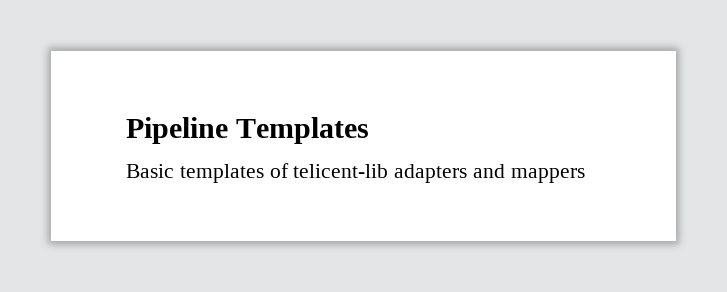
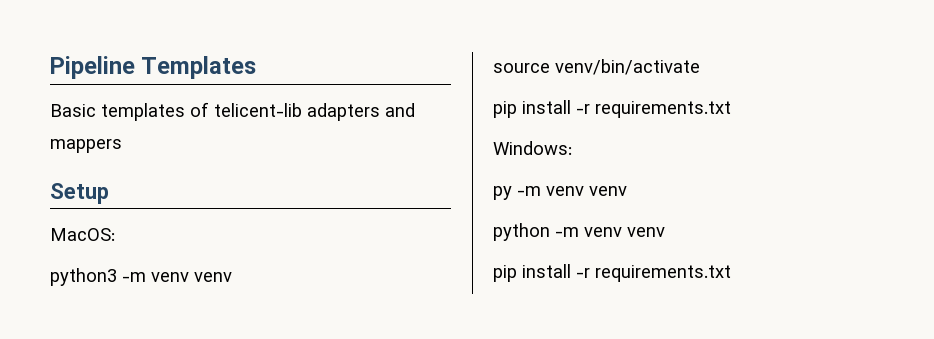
+ Setup
+ MacOS:
+ python3 -m venv venv
+ source venv/bin/activate
+ pip install -r requirements.txt
+ Windows:
+ py -m venv venv
+ python -m venv venv
+ pip install -r requirements.txt

